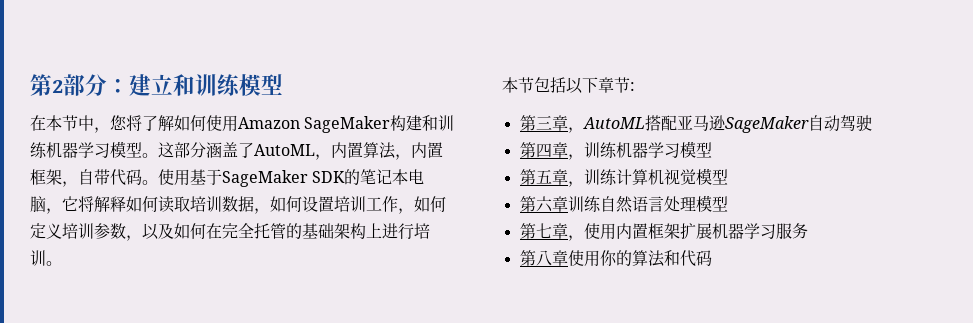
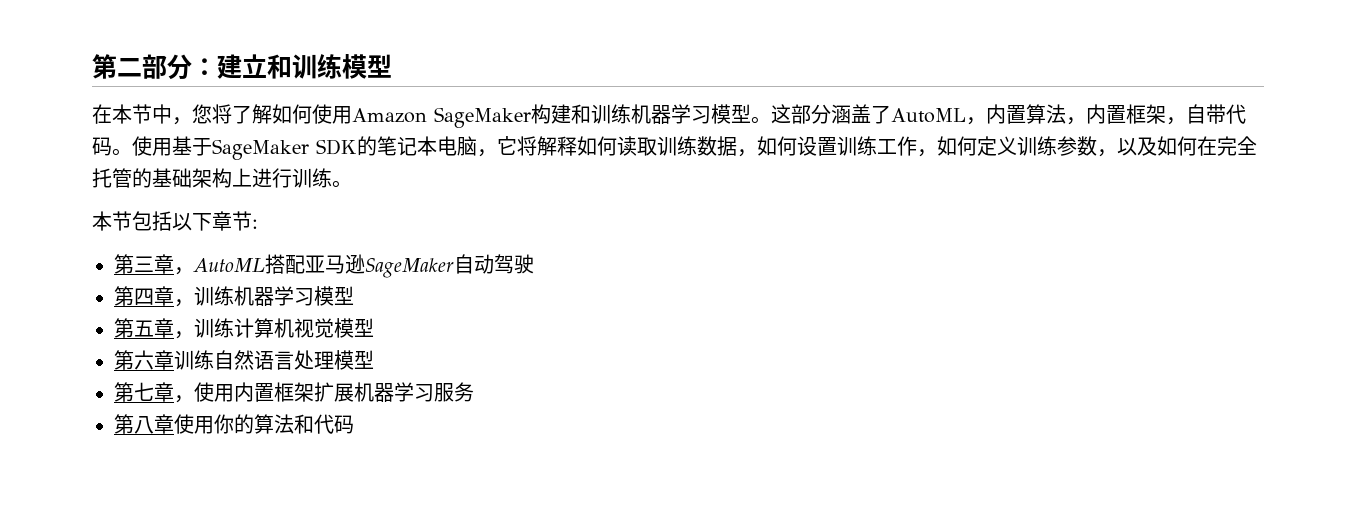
- 第2部分：建立和训练模型
+ 第二部分：建立和训练模型
- 使用基于SageMaker SDK的笔记本电脑，它将解释如何读取培训数据，如何设置培训工作，如何定义培训参数，以及如何在完全托管的基础架构上进行培训。
+ 使用基于SageMaker SDK的笔记本电脑，它将解释如何读取训练数据，如何设置训练工作，如何定义训练参数，以及如何在完全托管的基础架构上进行训练。

